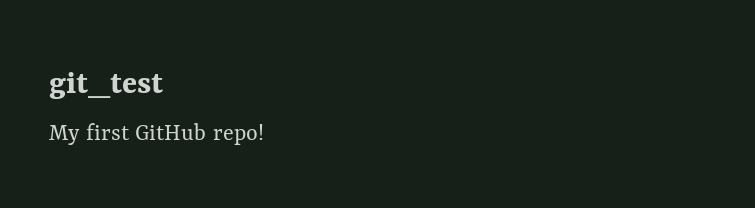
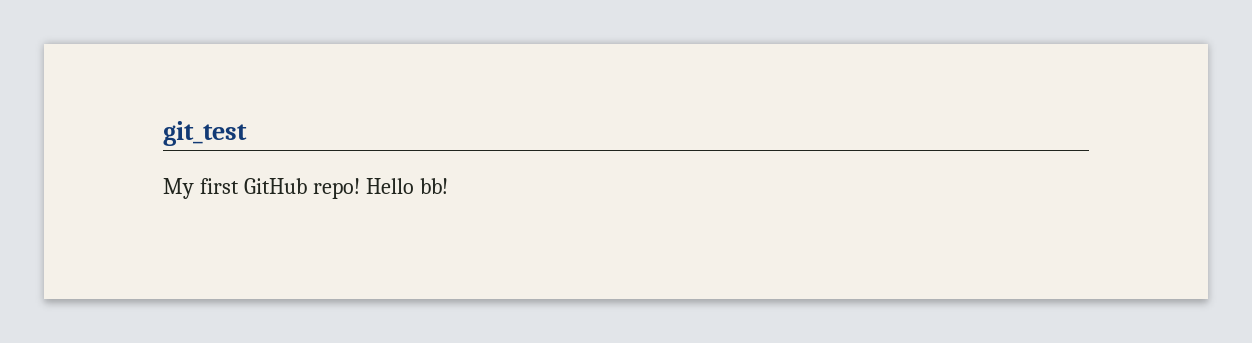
+ Hello bb!

